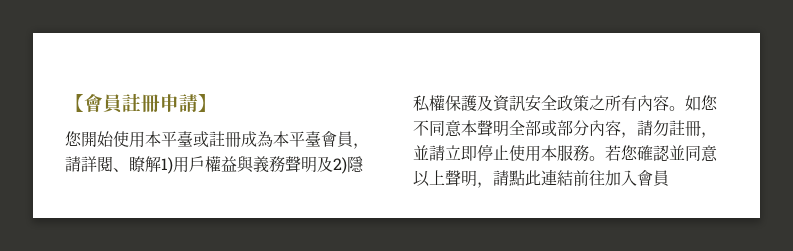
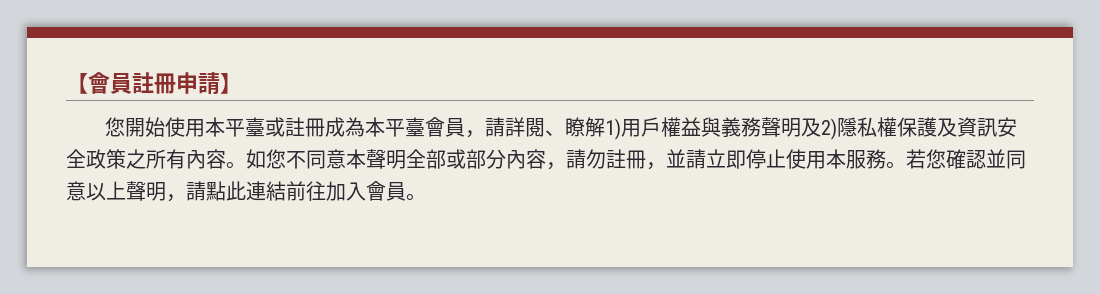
- 若您確認並同意以上聲明，請點此連結前往加入會員
+ 若您確認並同意以上聲明，請點此連結前往加入會員。

